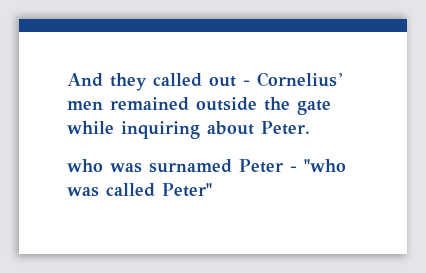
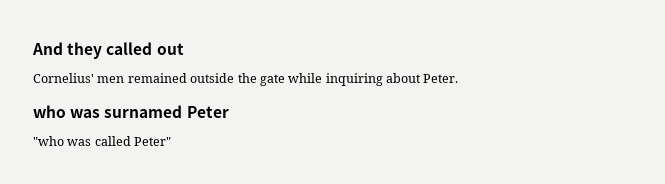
- And they called out - Cornelius' men remained outside the gate while inquiring about Peter.
+ And they called out
+ Cornelius' men remained outside the gate while inquiring about Peter.
- who was surnamed Peter - "who was called Peter"
+ who was surnamed Peter
+ "who was called Peter"

